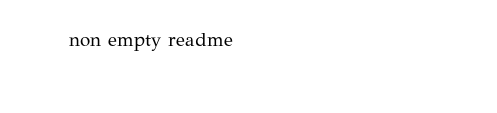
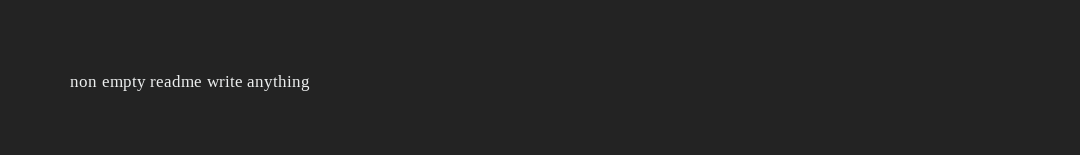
- non empty readme
+ non empty readme write anything

